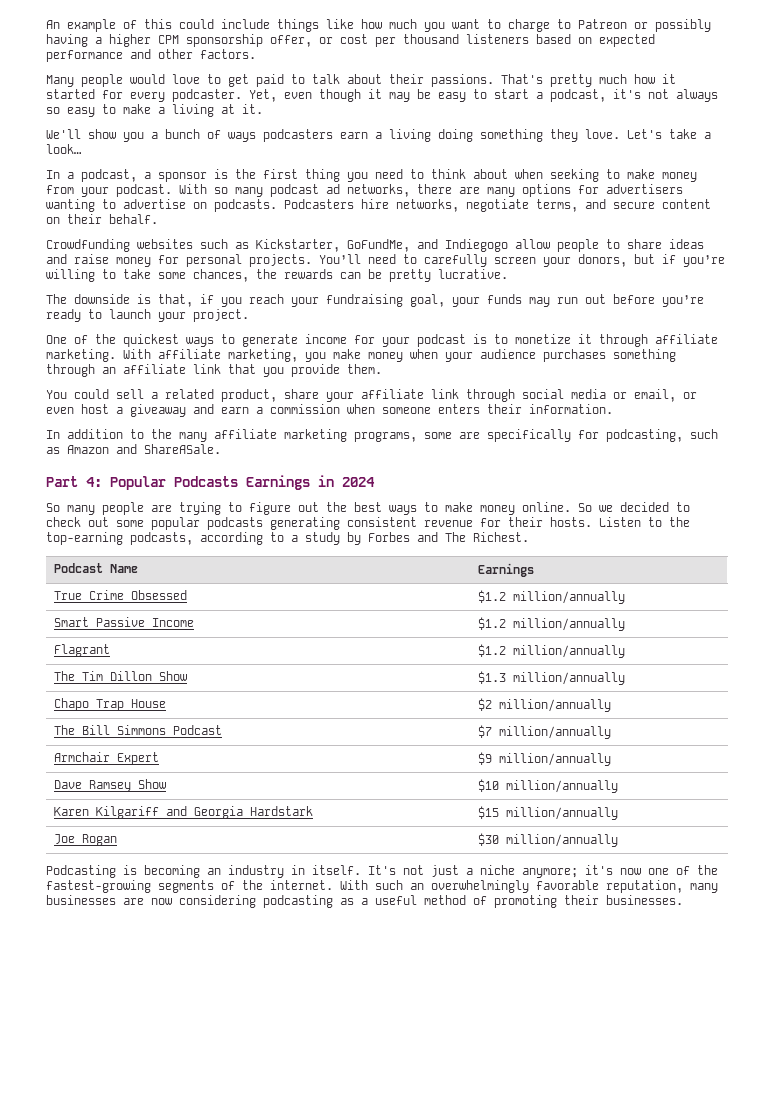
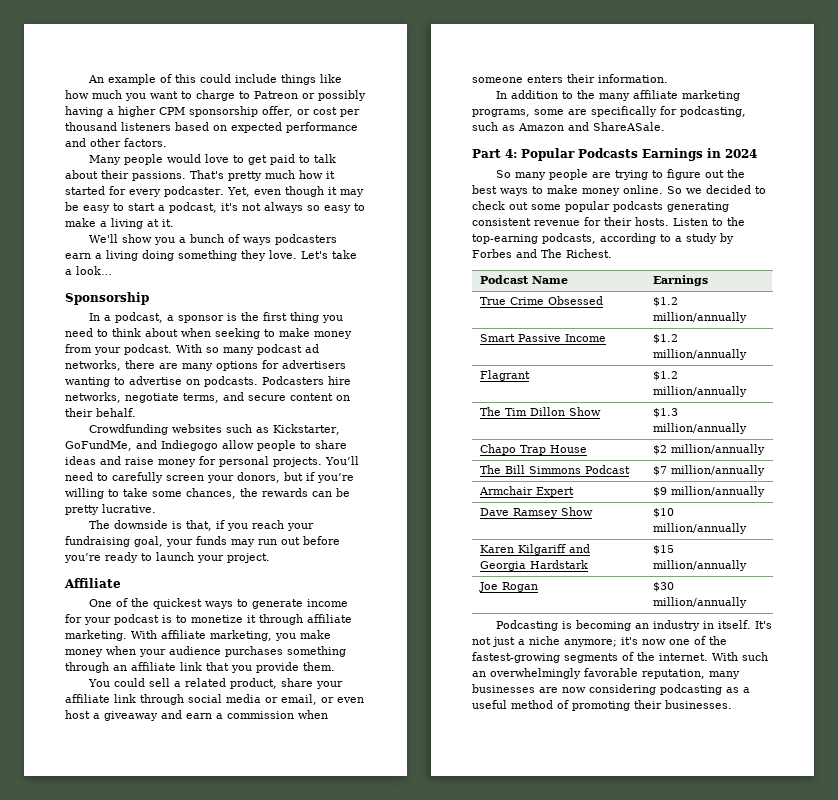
+ Sponsorship
+ Affiliate

